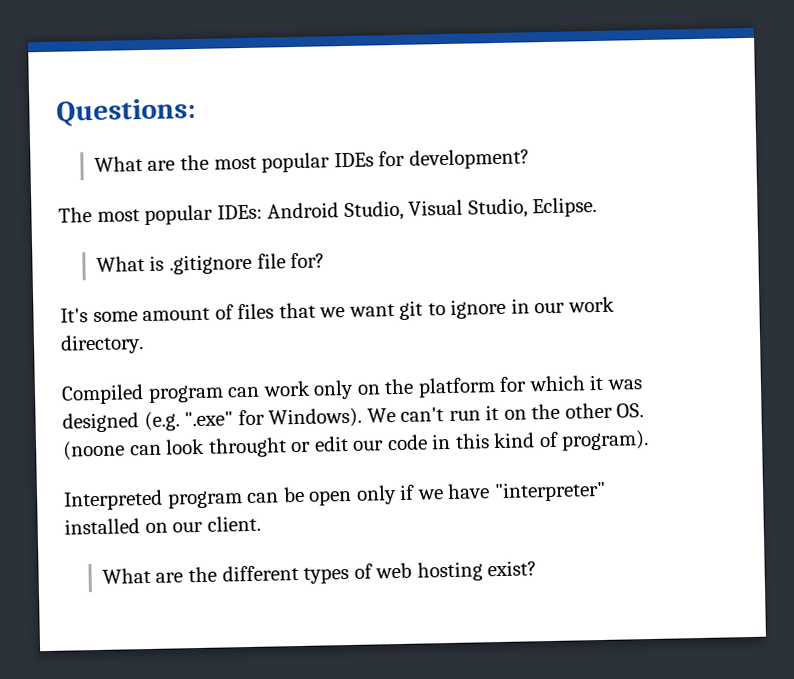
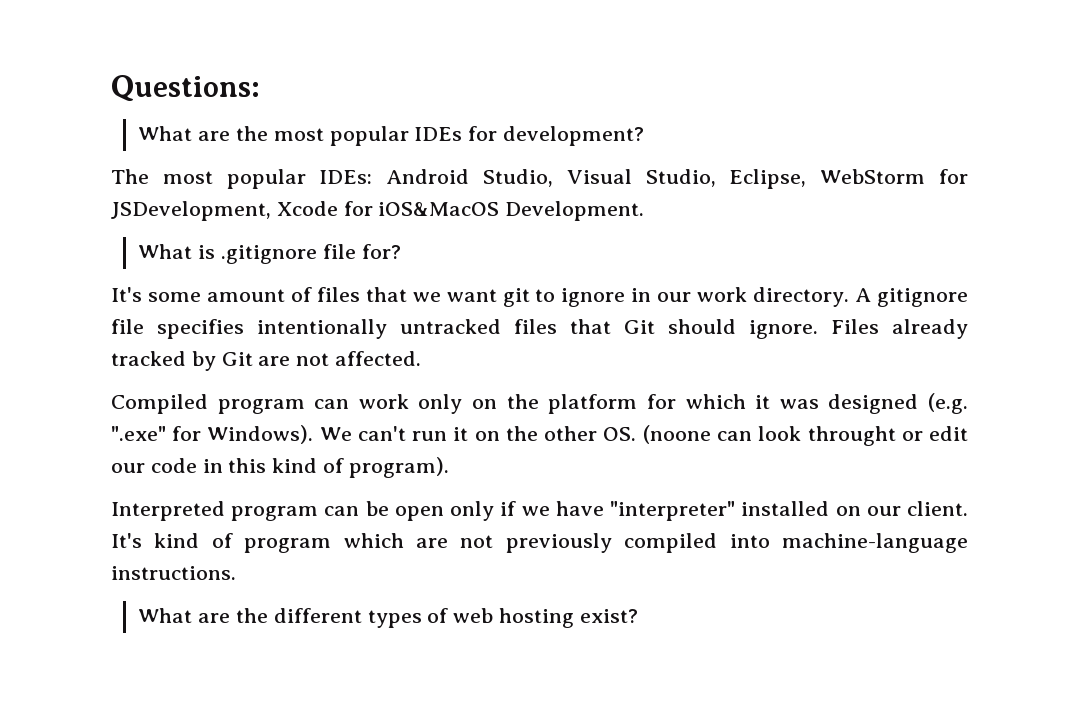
- The most popular IDEs: Android Studio, Visual Studio, Eclipse.
+ The most popular IDEs: Android Studio, Visual Studio, Eclipse, WebStorm for JSDevelopment, Xcode for iOS&MacOS Development.
+ A gitignore file specifies intentionally untracked files that Git should ignore. Files already tracked by Git are not affected.
+ It's kind of program which are not previously compiled into machine-language instructions.

